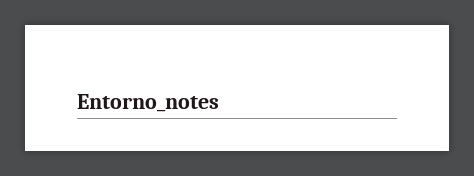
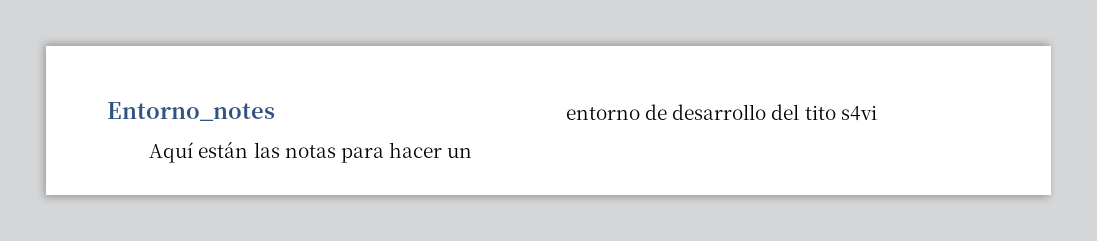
+ Aquí están las notas para hacer un entorno de desarrollo del tito s4vi

